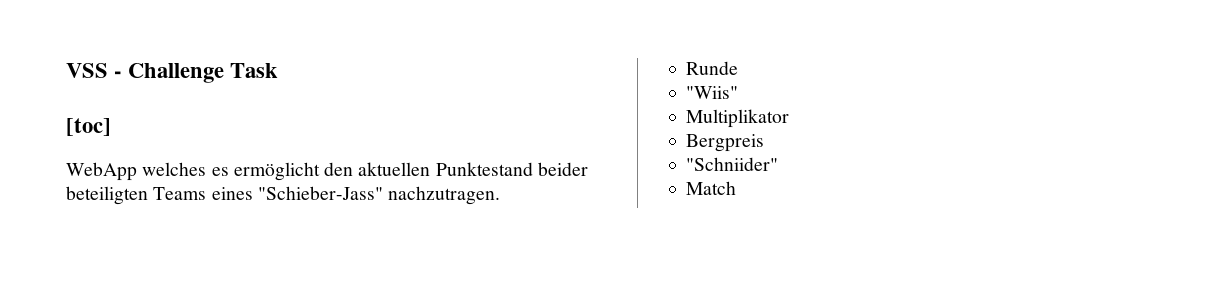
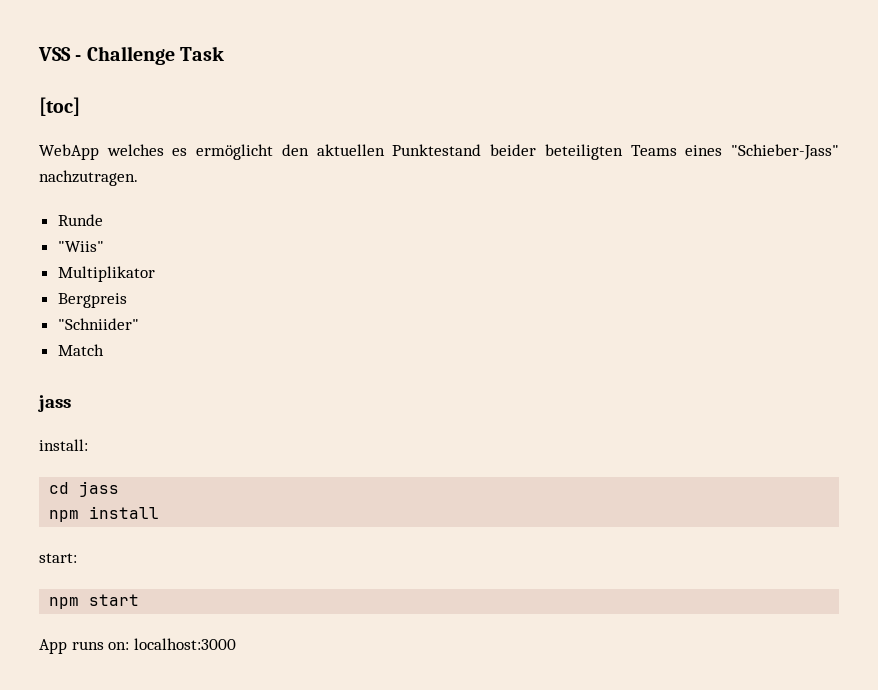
  Match
+ jass
+ install:
+ cd jass
+ npm install
+ start:
+ npm start
+ App runs on: localhost:3000

